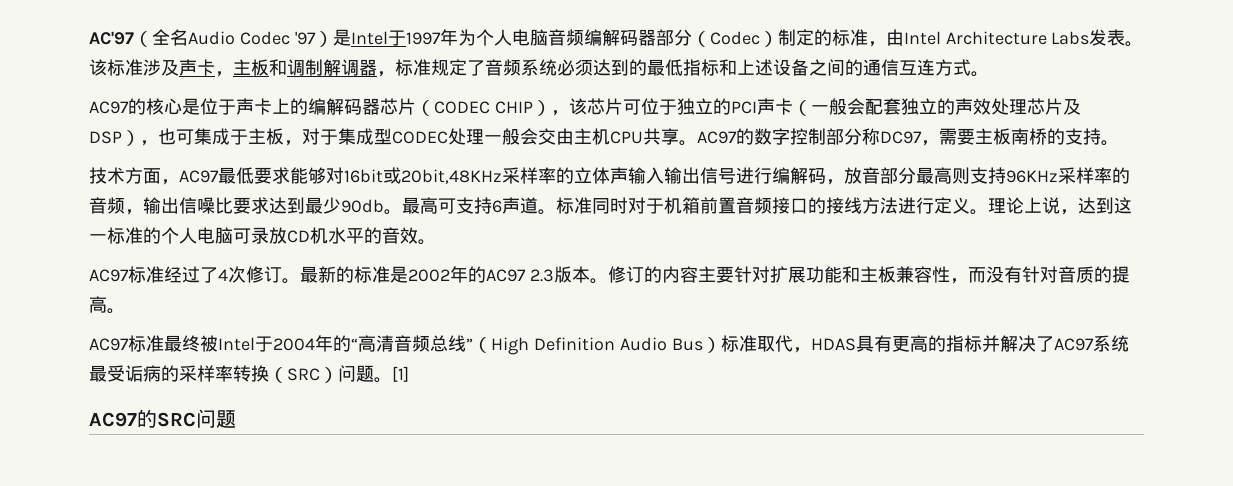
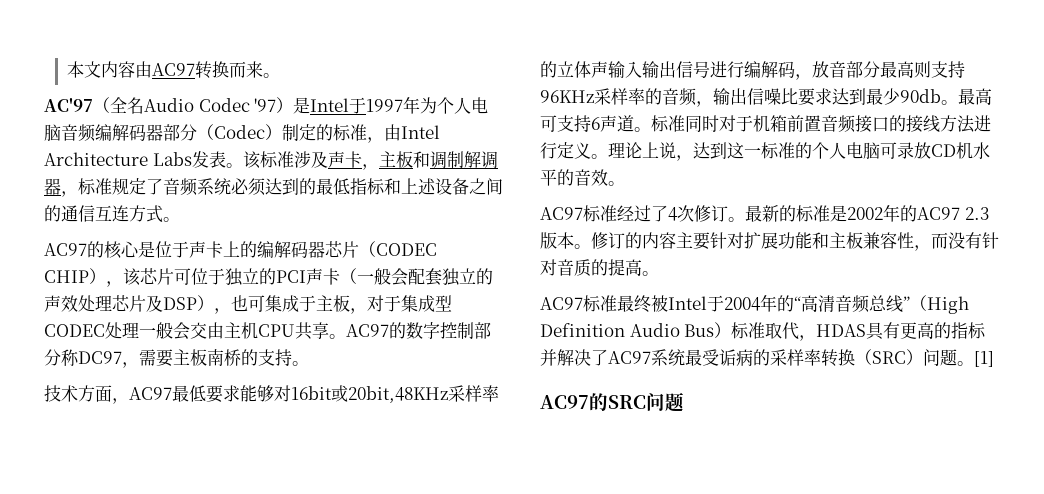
+ 本文内容由AC97转换而来。

